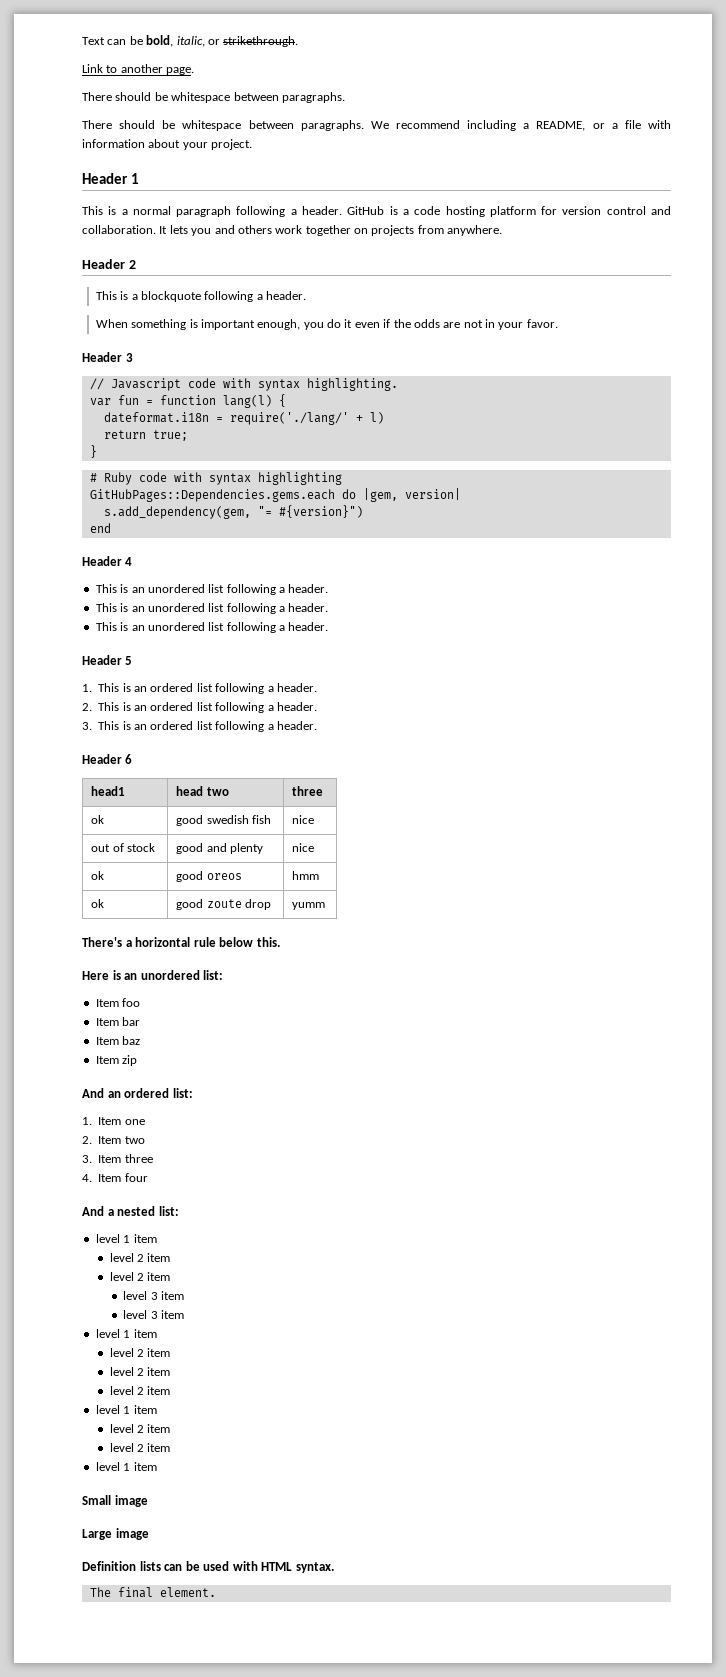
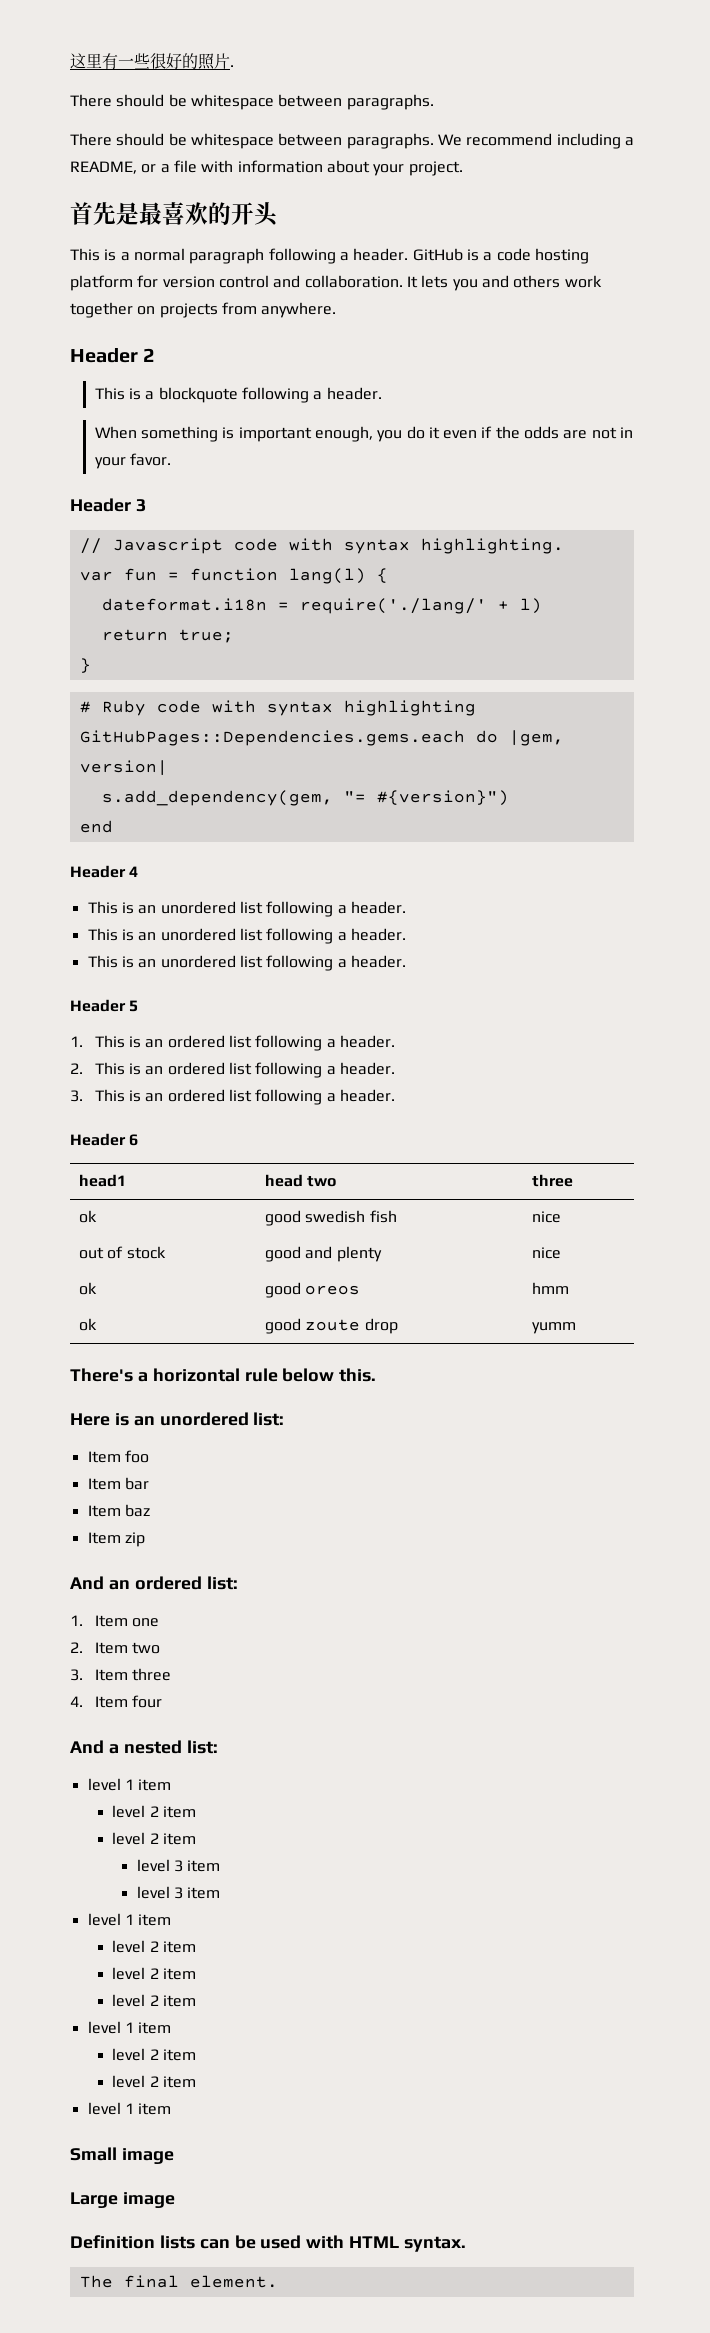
- Text can be bold, italic, or strikethrough.
- Link to another page.
+ 这里有一些很好的照片.
- Header 1
+ 首先是最喜欢的开头

